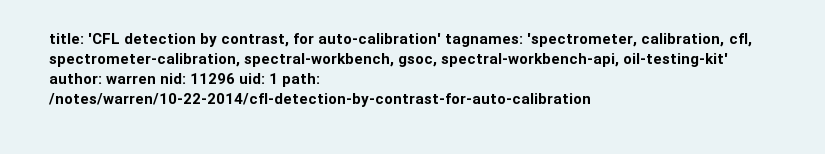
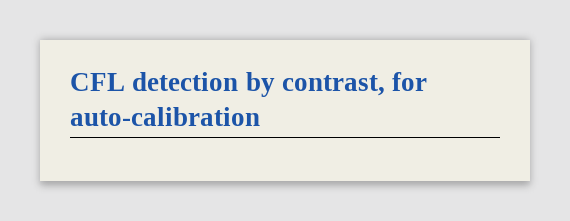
- title: 'CFL detection by contrast, for auto-calibration' tagnames: 'spectrometer, calibration, cfl, spectrometer-calibration, spectral-workbench, gsoc, spectral-workbench-api, oil-testing-kit' author: warren nid: 11296 uid: 1 path: /notes/warren/10-22-2014/cfl-detection-by-contrast-for-auto-calibration
+ CFL detection by contrast, for auto-calibration

